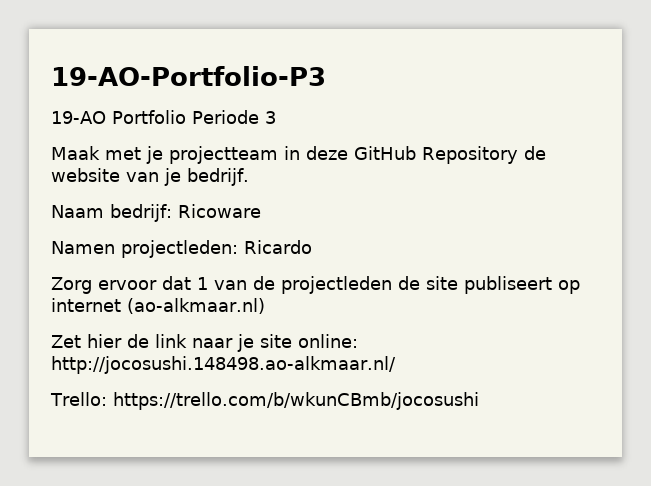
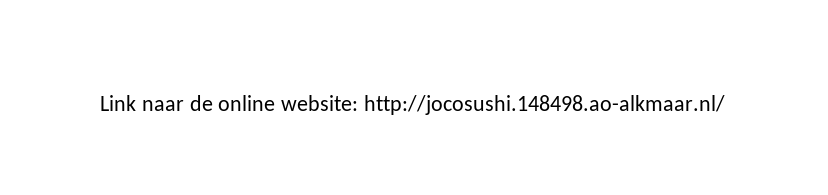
- 19-AO-Portfolio-P3
- 19-AO Portfolio Periode 3
- Maak met je projectteam in deze GitHub Repository de website van je bedrijf.
- Naam bedrijf: Ricoware
- Namen projectleden: Ricardo
- Zorg ervoor dat 1 van de projectleden de site publiseert op internet (ao-alkmaar.nl)
- Zet hier de link naar je site online: http://jocosushi.148498.ao-alkmaar.nl/
+ Link naar de online website: http://jocosushi.148498.ao-alkmaar.nl/
- Trello: https://trello.com/b/wkunCBmb/jocosushi

